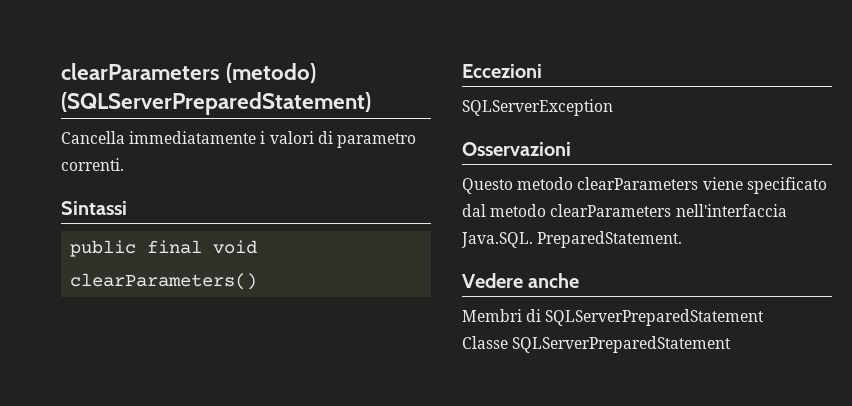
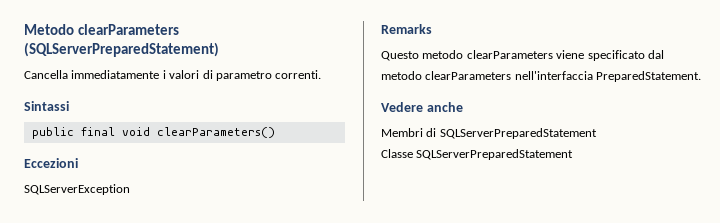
- clearParameters (metodo) (SQLServerPreparedStatement)
+ Metodo clearParameters (SQLServerPreparedStatement)
- Osservazioni
+ Remarks
- Questo metodo clearParameters viene specificato dal metodo clearParameters nell'interfaccia Java.SQL. PreparedStatement.
+ Questo metodo clearParameters viene specificato dal metodo clearParameters nell'interfaccia PreparedStatement.

